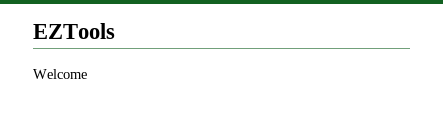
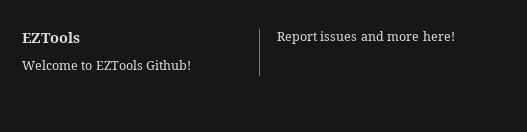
- Welcome
+ Welcome to EZTools Github!
+ Report issues and more here!

